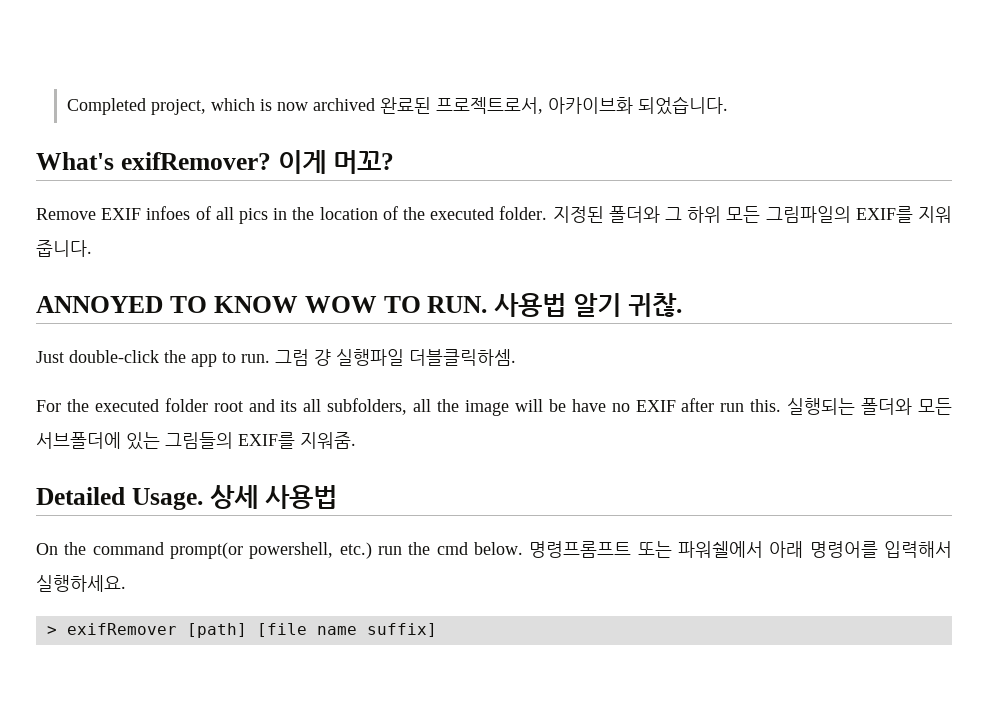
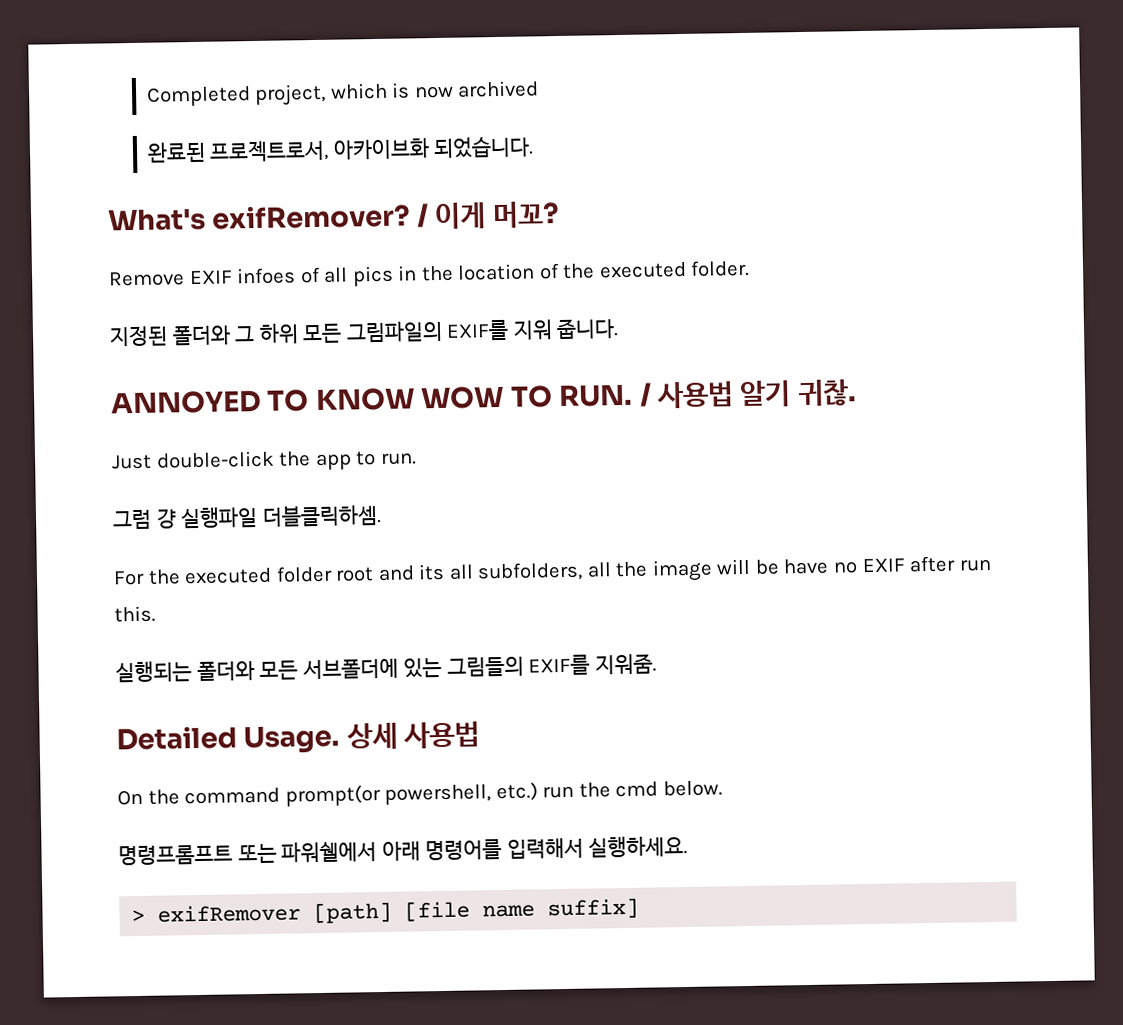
- Completed project, which is now archived 완료된 프로젝트로서, 아카이브화 되었습니다.
+ Completed project, which is now archived
+ 완료된 프로젝트로서, 아카이브화 되었습니다.
- 이게 머꼬?
+ / 이게 머꼬?
- Remove EXIF infoes of all pics in the location of the executed folder. 지정된 폴더와 그 하위 모든 그림파일의 EXIF를 지워 줍니다.
+ Remove EXIF infoes of all pics in the location of the executed folder.
+ 지정된 폴더와 그 하위 모든 그림파일의 EXIF를 지워 줍니다.
- ANNOYED TO KNOW WOW TO RUN. 사용법 알기 귀찮.
+ ANNOYED TO KNOW WOW TO RUN. / 사용법 알기 귀찮.
- Just double-click the app to run. 그럼 걍 실행파일 더블클릭하셈.
+ Just double-click the app to run.
+ 그럼 걍 실행파일 더블클릭하셈.
- For the executed folder root and its all subfolders, all the image will be have no EXIF after run this. 실행되는 폴더와 모든 서브폴더에 있는 그림들의 EXIF를 지워줌.
+ For the executed folder root and its all subfolders, all the image will be have no EXIF after run this.
+ 실행되는 폴더와 모든 서브폴더에 있는 그림들의 EXIF를 지워줌.
- On the command prompt(or powershell, etc.) run the cmd below. 명령프롬프트 또는 파워쉘에서 아래 명령어를 입력해서 실행하세요.
+ On the command prompt(or powershell, etc.) run the cmd below.
+ 명령프롬프트 또는 파워쉘에서 아래 명령어를 입력해서 실행하세요.

